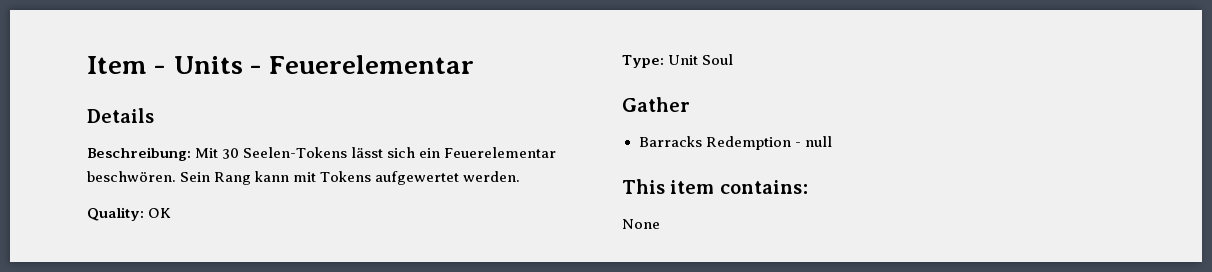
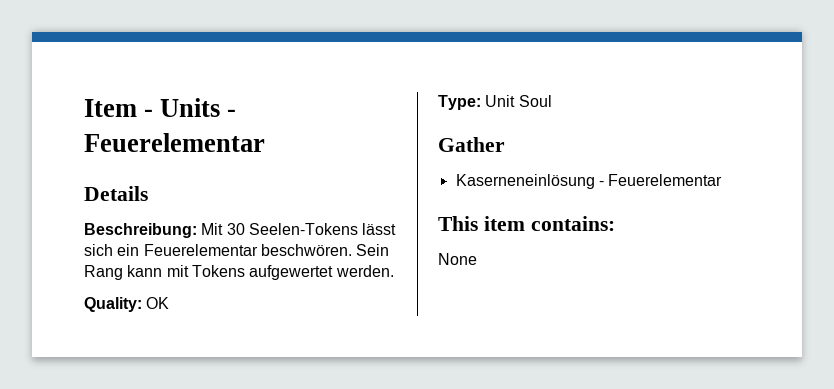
- Barracks Redemption - null
+ Kaserneneinlösung - Feuerelementar

